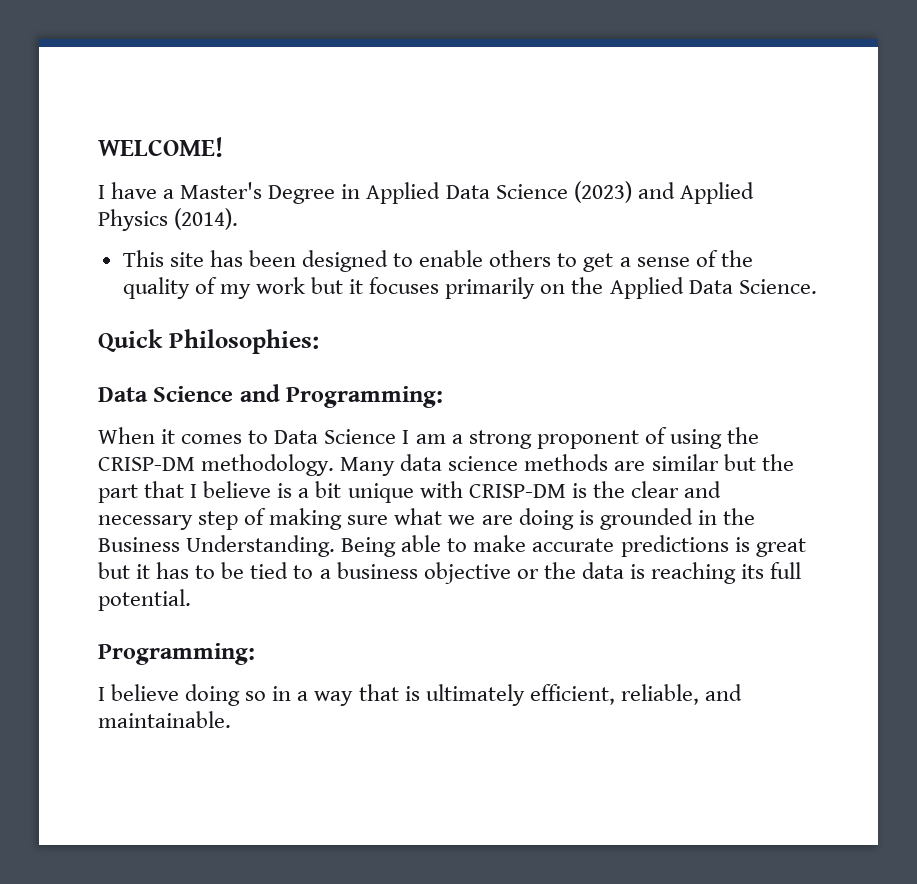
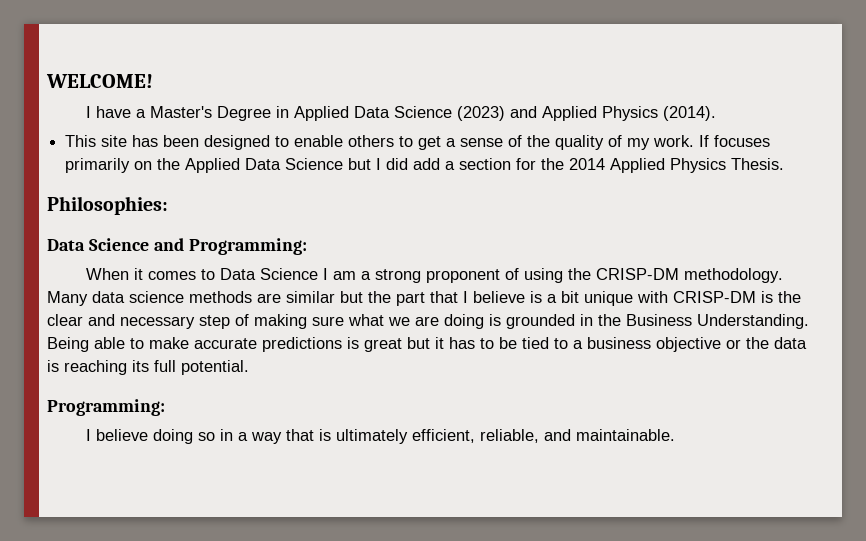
- This site has been designed to enable others to get a sense of the quality of my work but it focuses primarily on the Applied Data Science.
- Quick Philosophies:
+ This site has been designed to enable others to get a sense of the quality of my work. If focuses primarily on the Applied Data Science but I did add a section for the 2014 Applied Physics Thesis.
+ Philosophies:

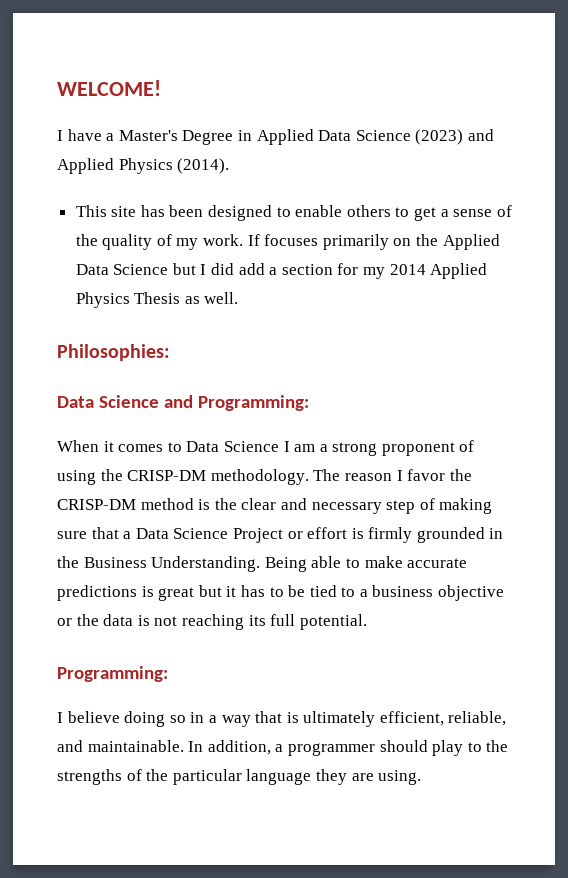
- If focuses primarily on the Applied Data Science but I did add a section for the 2014 Applied Physics Thesis.
+ If focuses primarily on the Applied Data Science but I did add a section for my 2014 Applied Physics Thesis as well.
- Many data science methods are similar but the part that I believe is a bit unique with CRISP-DM is the clear and necessary step of making sure what we are doing is grounded in the Business Understanding.
+ The reason I favor the CRISP-DM method is the clear and necessary step of making sure that a Data Science Project or effort is firmly grounded in the Business Understanding.
- Being able to make accurate predictions is great but it has to be tied to a business objective or the data is reaching its full potential.
+ Being able to make accurate predictions is great but it has to be tied to a business objective or the data is not reaching its full potential.
+ In addition, a programmer should play to the strengths of the particular language they are using.

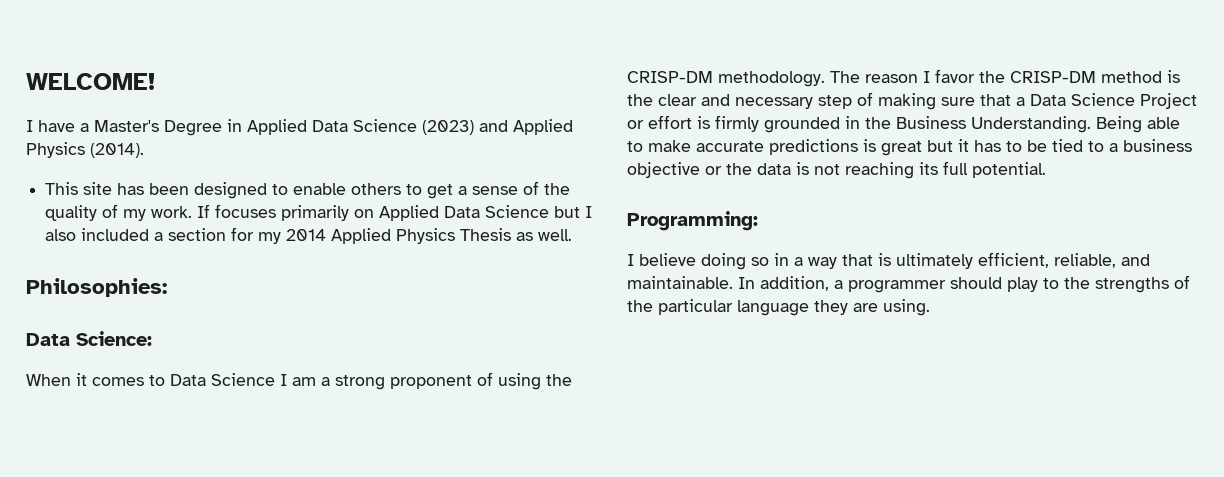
- If focuses primarily on the Applied Data Science but I did add a section for my 2014 Applied Physics Thesis as well.
+ If focuses primarily on Applied Data Science but I also included a section for my 2014 Applied Physics Thesis as well.
- Data Science and Programming:
+ Data Science:

